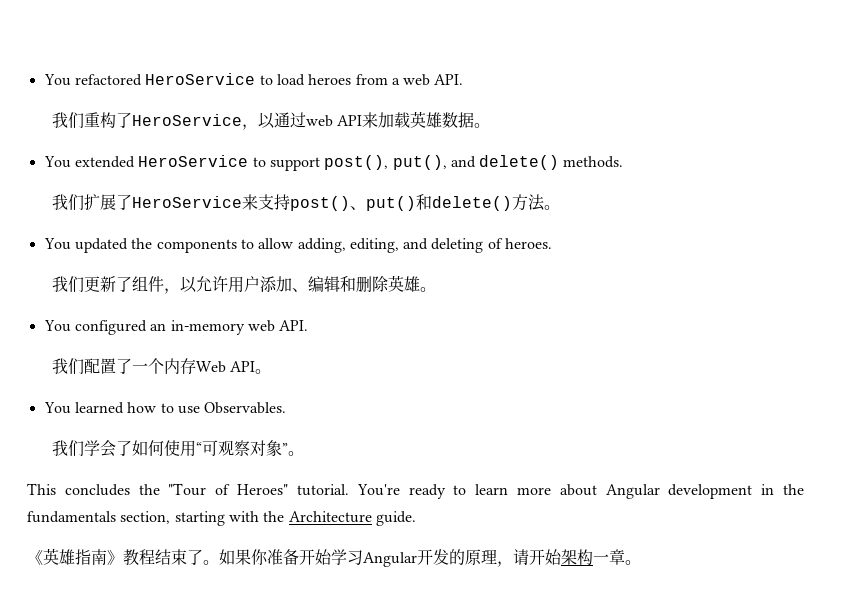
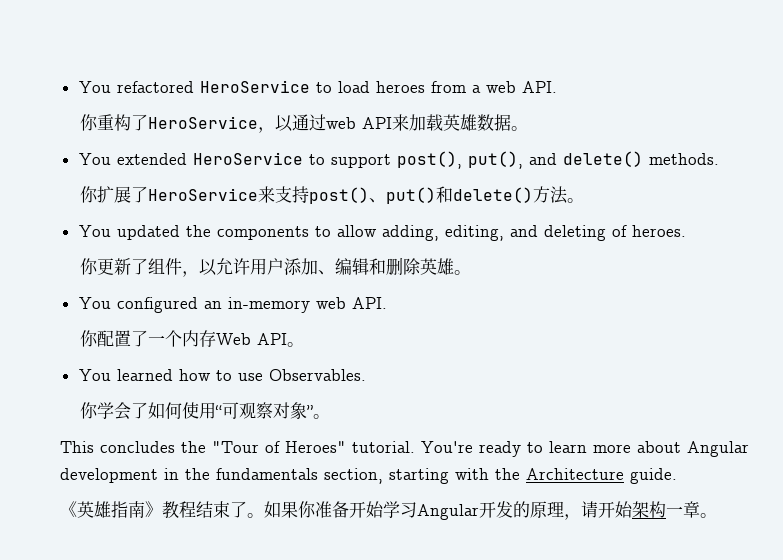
- 我们重构了HeroService，以通过web API来加载英雄数据。
+ 你重构了HeroService，以通过web API来加载英雄数据。
- 我们扩展了HeroService来支持post()、put()和delete()方法。
+ 你扩展了HeroService来支持post()、put()和delete()方法。
- 我们更新了组件，以允许用户添加、编辑和删除英雄。
+ 你更新了组件，以允许用户添加、编辑和删除英雄。
- 我们配置了一个内存Web API。
+ 你配置了一个内存Web API。
- 我们学会了如何使用“可观察对象”。
+ 你学会了如何使用“可观察对象”。

